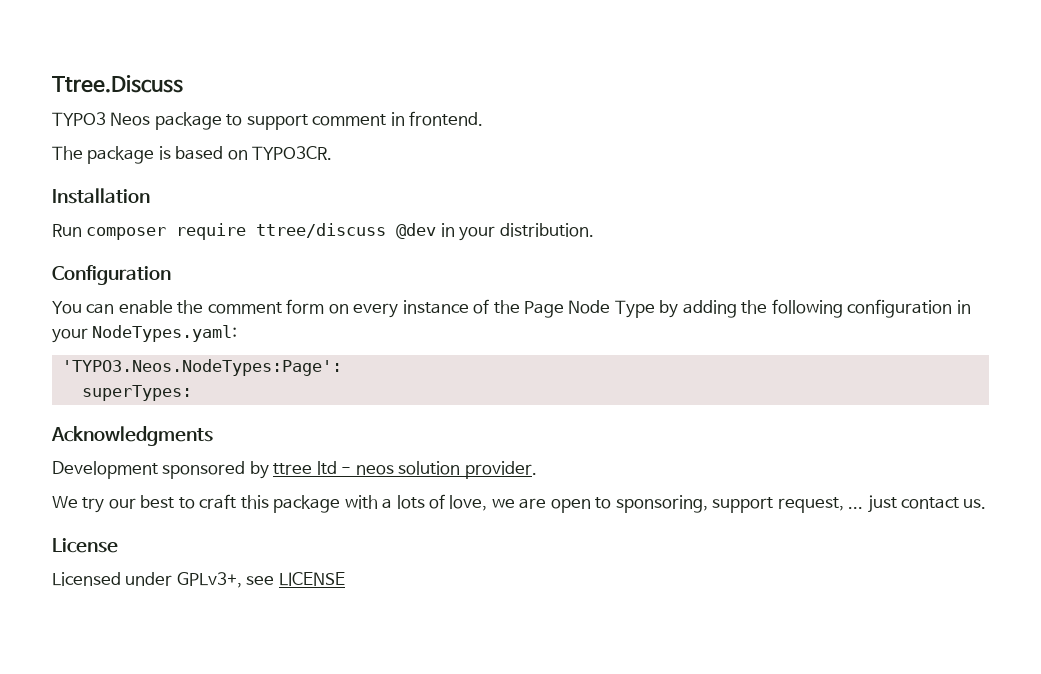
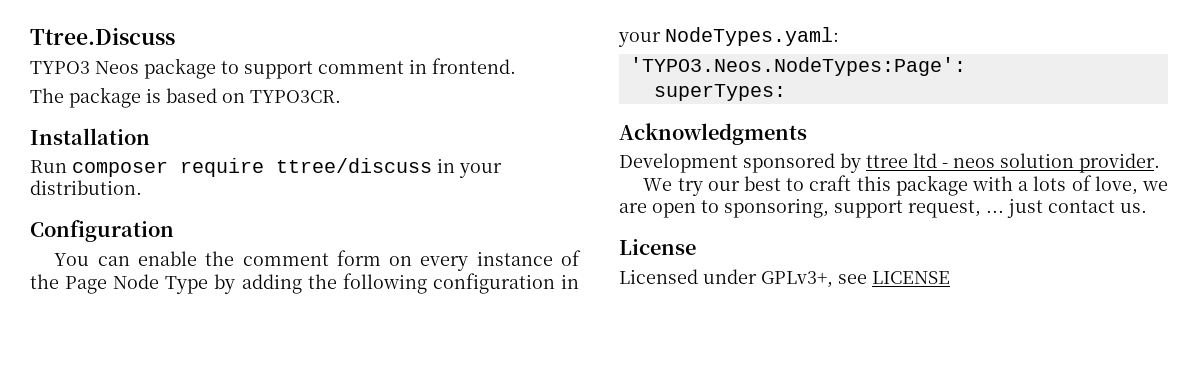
- Run composer require ttree/discuss @dev in your distribution.
+ Run composer require ttree/discuss in your distribution.

